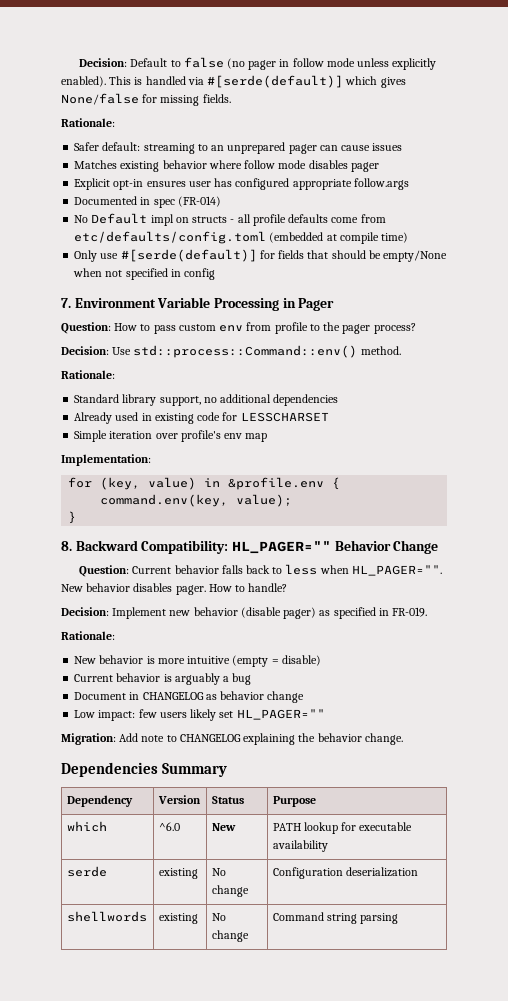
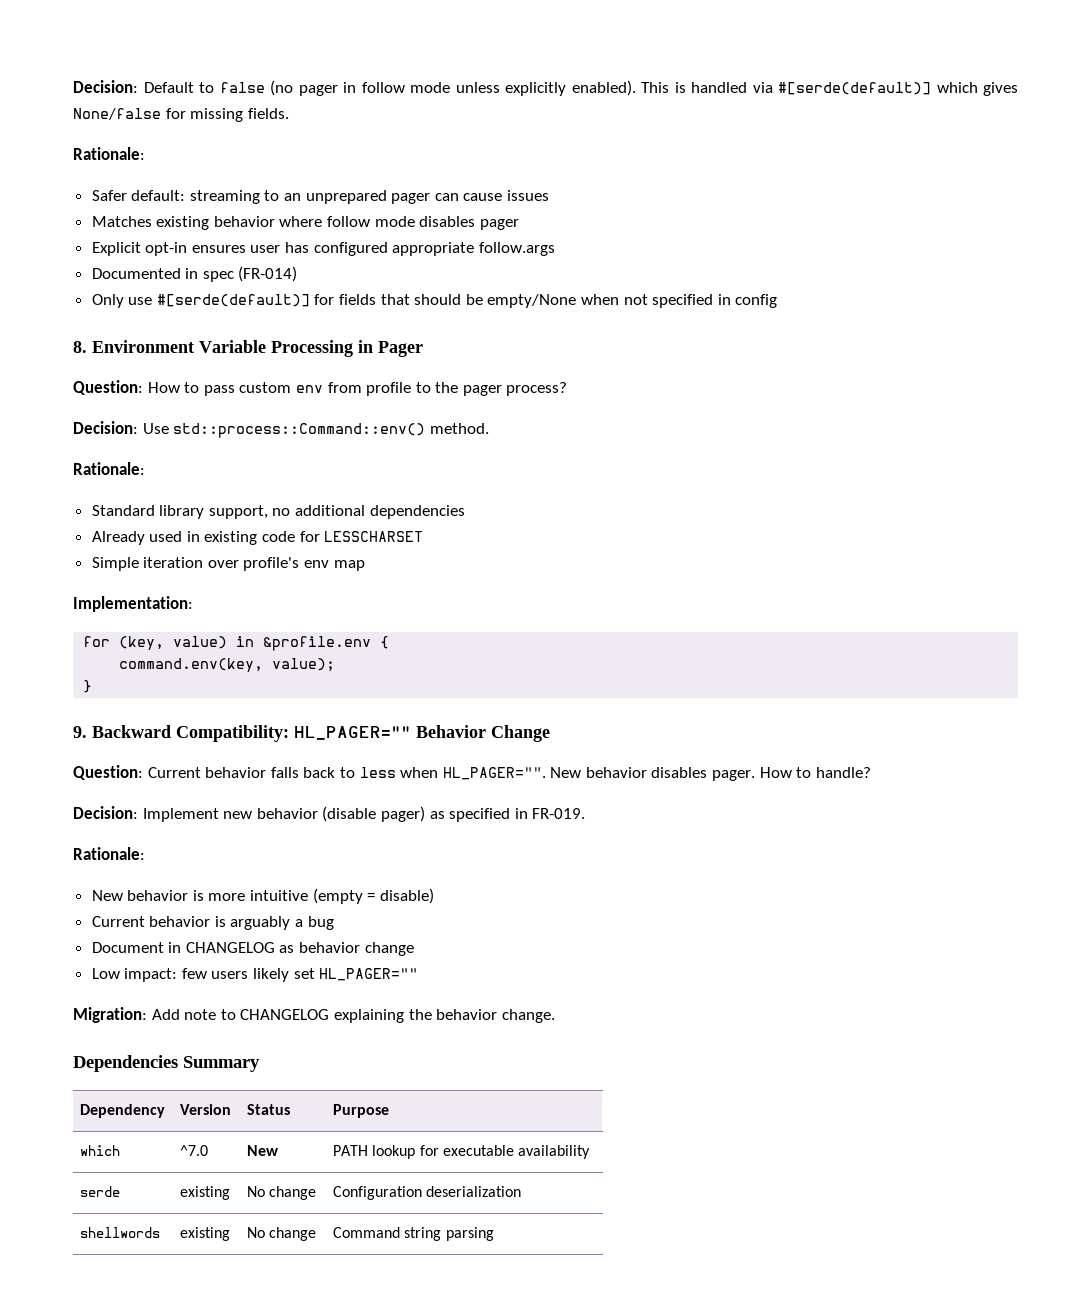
- No Default impl on structs - all profile defaults come from etc/defaults/config.toml (embedded at compile time)
- 7. Environment Variable Processing in Pager
+ 8. Environment Variable Processing in Pager
- 8. Backward Compatibility: HL_PAGER="" Behavior Change
+ 9. Backward Compatibility: HL_PAGER="" Behavior Change
- which | ^6.0 | New | PATH lookup for executable availability
+ which | ^7.0 | New | PATH lookup for executable availability

